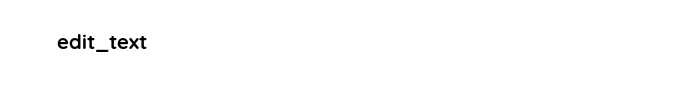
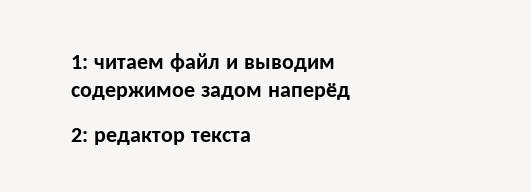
- edit_text
+ 1: читаем файл и выводим содержимое задом наперёд
+ 2: редактор текста

